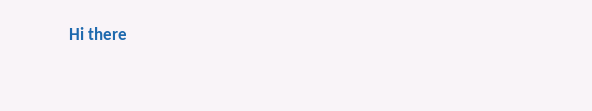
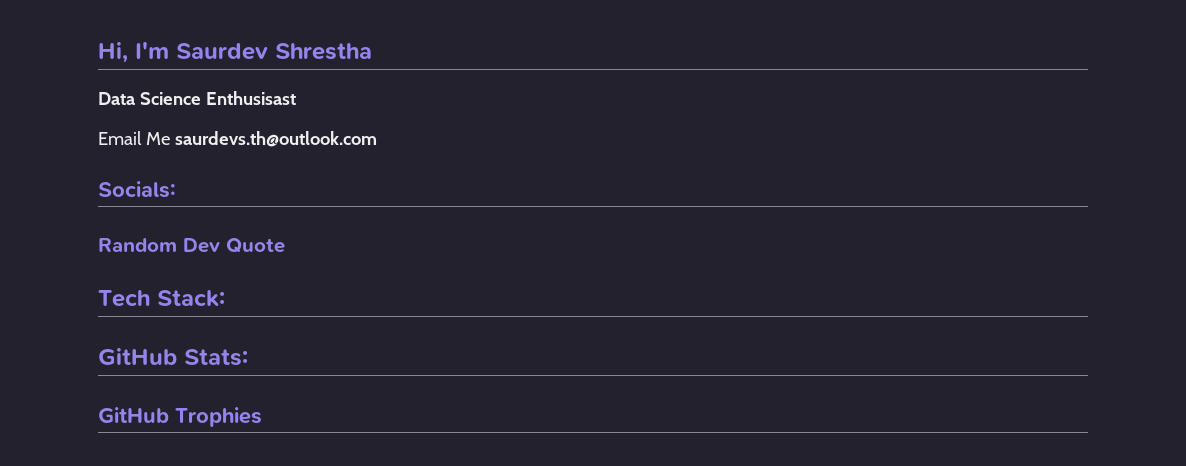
- Hi there
+ Hi, I'm Saurdev Shrestha
+ Data Science Enthusisast
+ Email Me saurdevs.th@outlook.com
+ Socials:
+ Random Dev Quote
+ Tech Stack:
+ GitHub Stats:
+ GitHub Trophies

